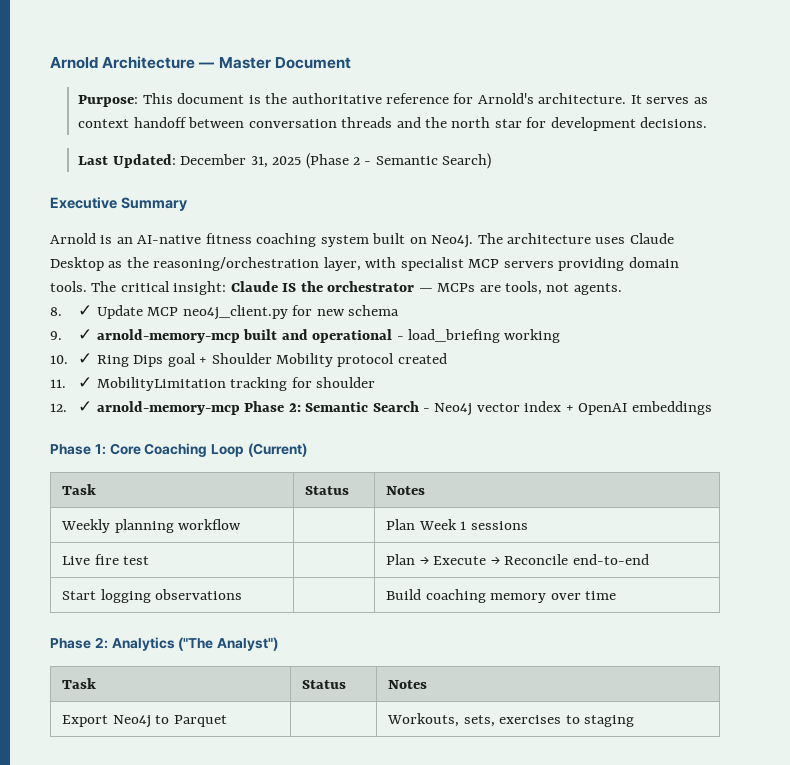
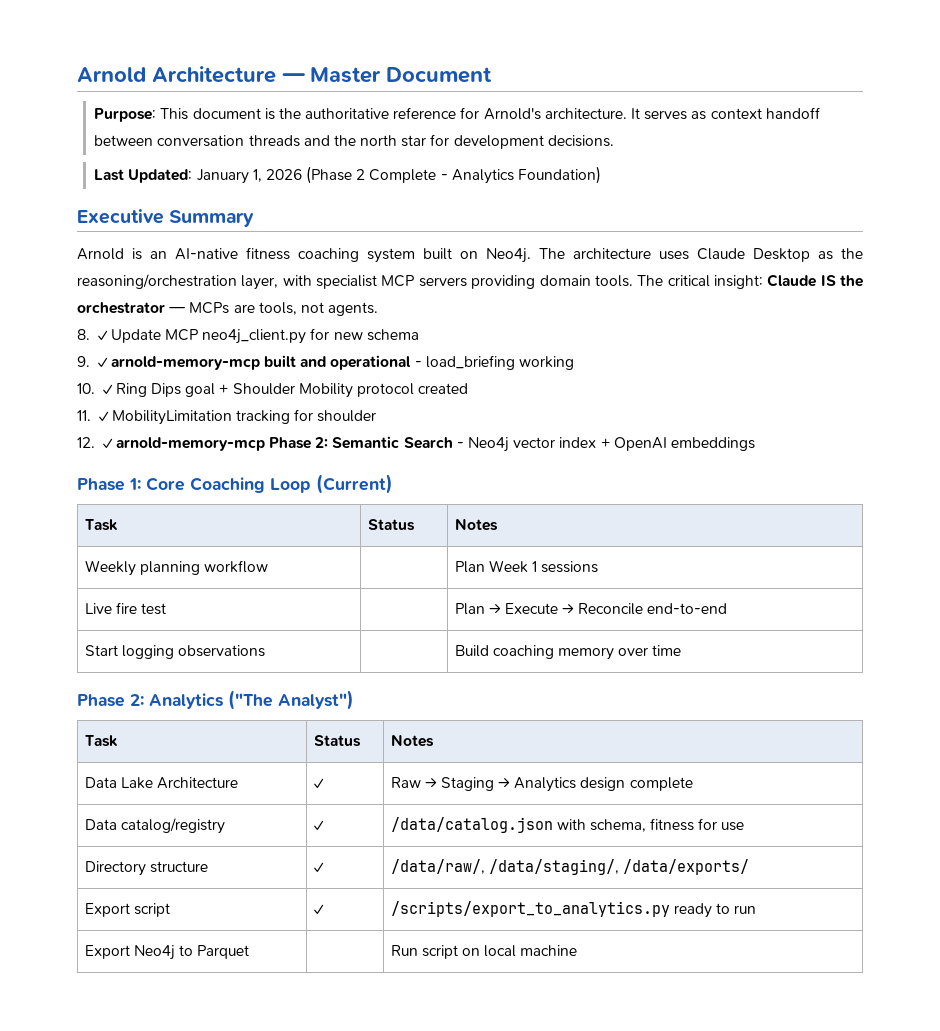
- Last Updated: December 31, 2025 (Phase 2 - Semantic Search)
+ Last Updated: January 1, 2026 (Phase 2 Complete - Analytics Foundation)
+ Data Lake Architecture | ✓ | Raw → Staging → Analytics design complete
+ Data catalog/registry | ✓ | /data/catalog.json with schema, fitness for use
+ Directory structure | ✓ | /data/raw/, /data/staging/, /data/exports/
+ Export script | ✓ | /scripts/export_to_analytics.py ready to run
- Export Neo4j to Parquet | | Workouts, sets, exercises to staging
+ Export Neo4j to Parquet | | Run script on local machine

